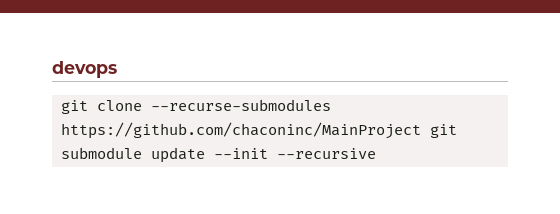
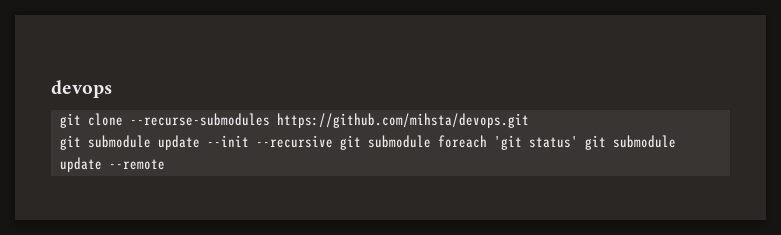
- git clone --recurse-submodules https://github.com/chaconinc/MainProject git submodule update --init --recursive
+ git clone --recurse-submodules https://github.com/mihsta/devops.git
+ git submodule update --init --recursive git submodule foreach 'git status' git submodule update --remote

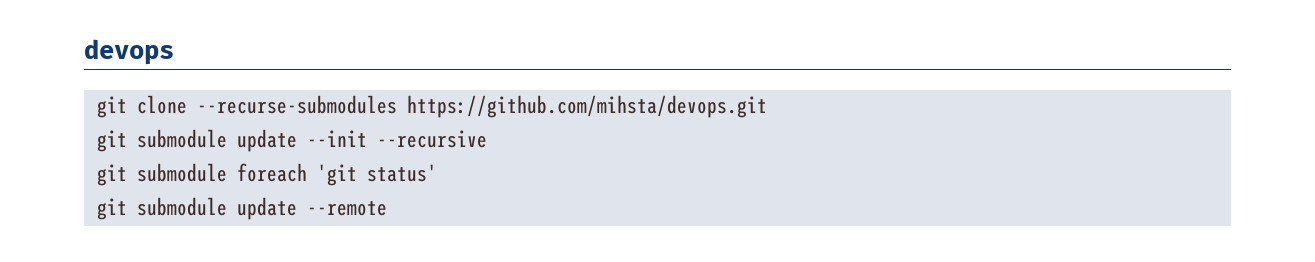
- git submodule update --init --recursive git submodule foreach 'git status' git submodule update --remote
+ git submodule update --init --recursive
+ git submodule foreach 'git status'
+ git submodule update --remote

